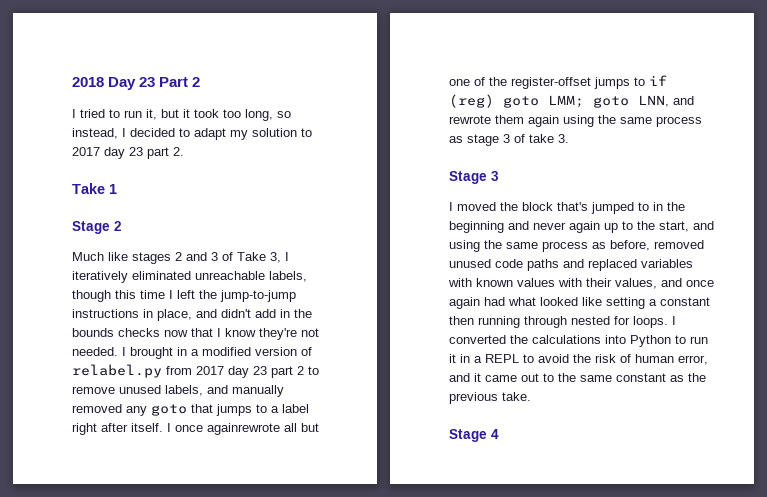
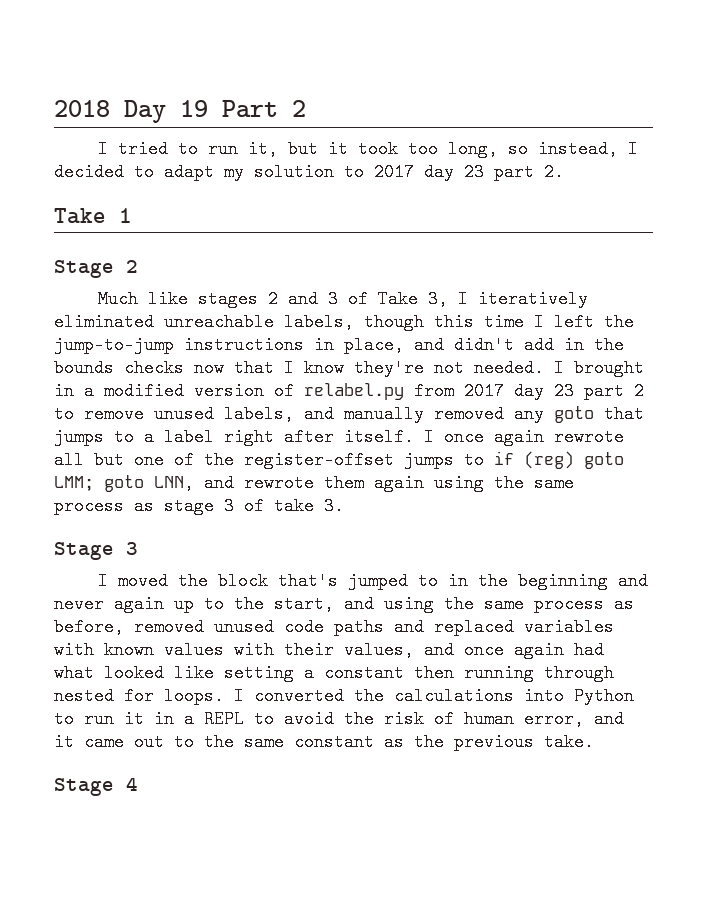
- 2018 Day 23 Part 2
+ 2018 Day 19 Part 2
- I once againrewrote all but one of the register-offset jumps to if (reg) goto LMM; goto LNN, and rewrote them again using the same process as stage 3 of take 3.
+ I once again rewrote all but one of the register-offset jumps to if (reg) goto LMM; goto LNN, and rewrote them again using the same process as stage 3 of take 3.

